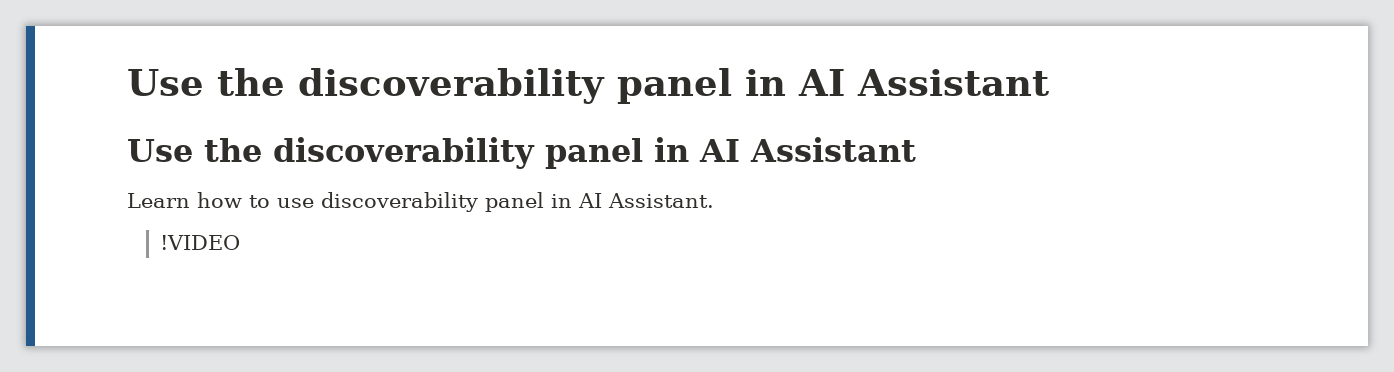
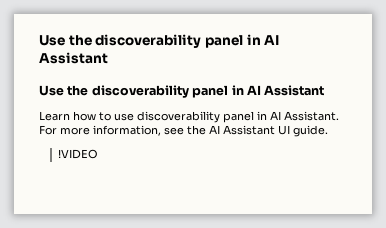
+ For more information, see the AI Assistant UI guide.

